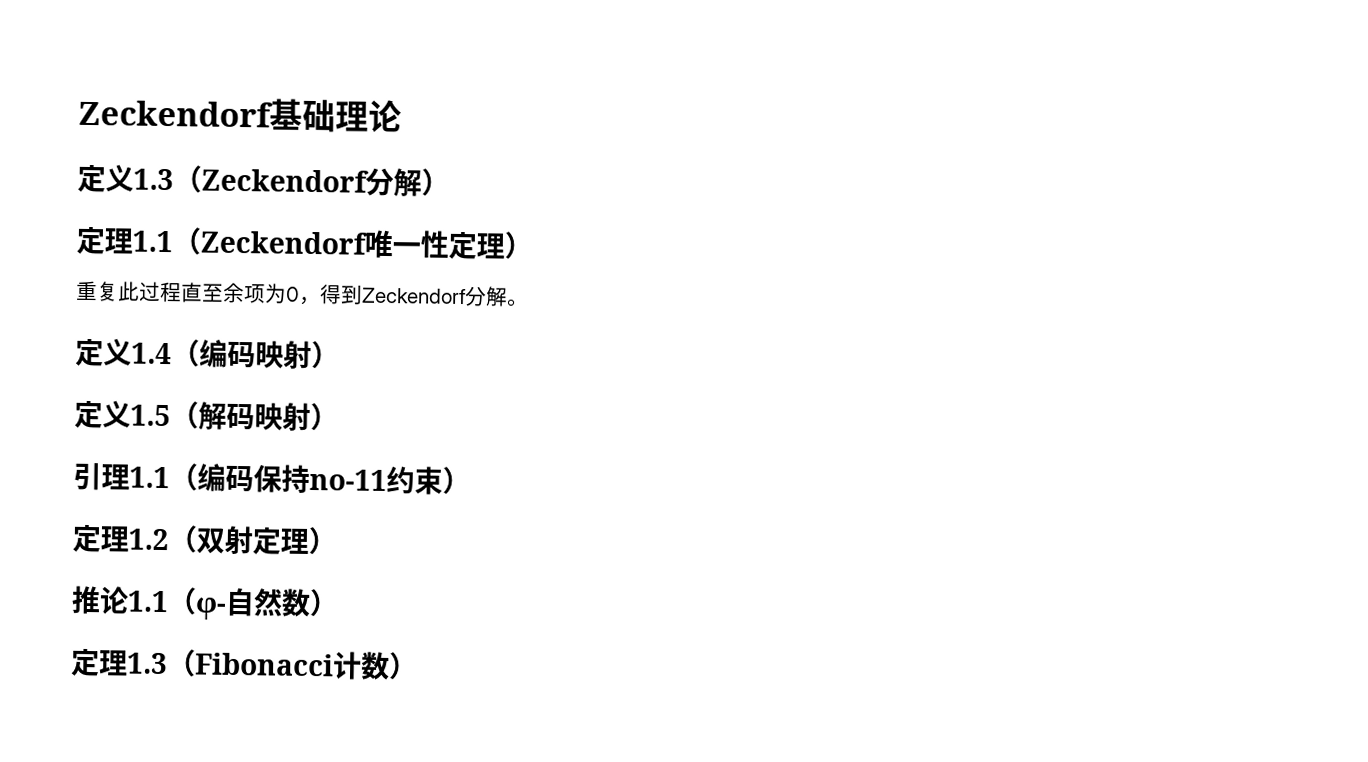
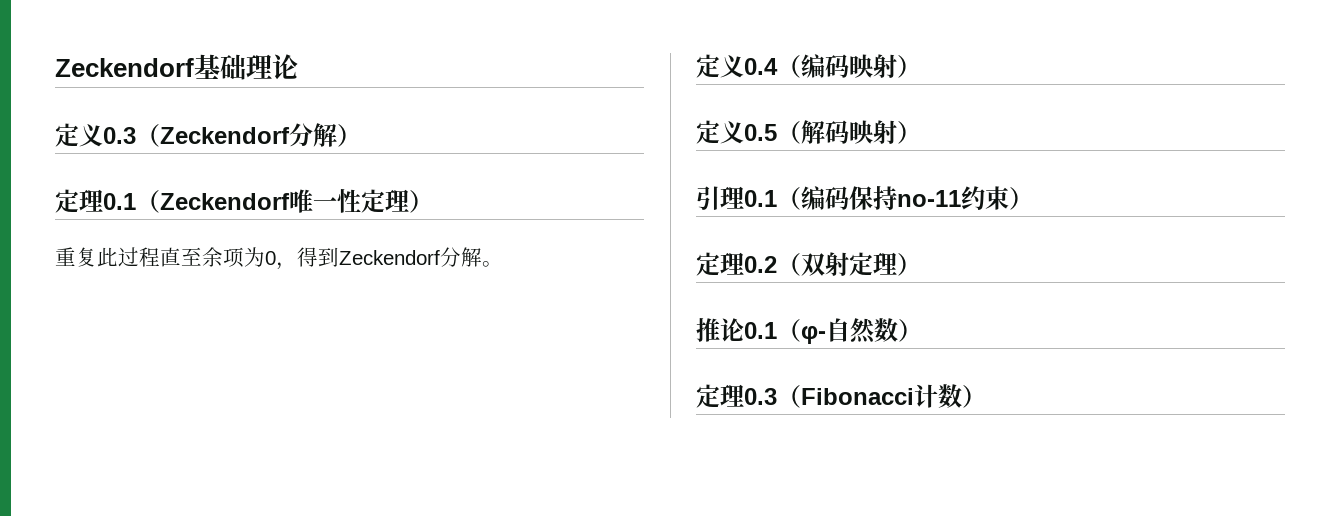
- 定义1.3（Zeckendorf分解）
+ 定义0.3（Zeckendorf分解）
- 定理1.1（Zeckendorf唯一性定理）
+ 定理0.1（Zeckendorf唯一性定理）
- 定义1.4（编码映射）
+ 定义0.4（编码映射）
- 定义1.5（解码映射）
+ 定义0.5（解码映射）
- 引理1.1（编码保持no-11约束）
+ 引理0.1（编码保持no-11约束）
- 定理1.2（双射定理）
+ 定理0.2（双射定理）
- 推论1.1（φ-自然数）
+ 推论0.1（φ-自然数）
- 定理1.3（Fibonacci计数）
+ 定理0.3（Fibonacci计数）

